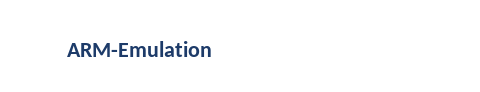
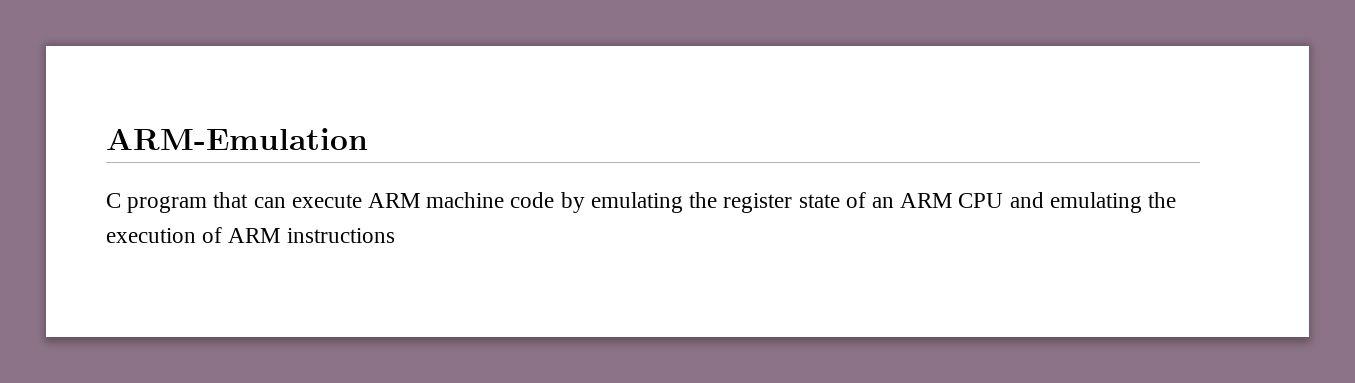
+ C program that can execute ARM machine code by emulating the register state of an ARM CPU and emulating the execution of ARM instructions

